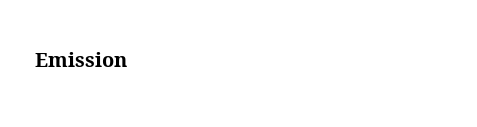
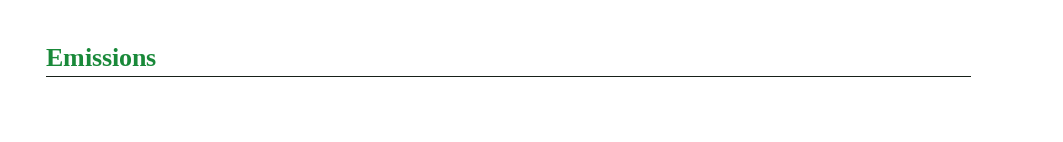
- Emission
+ Emissions

